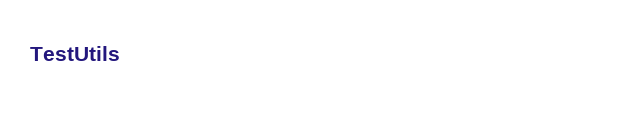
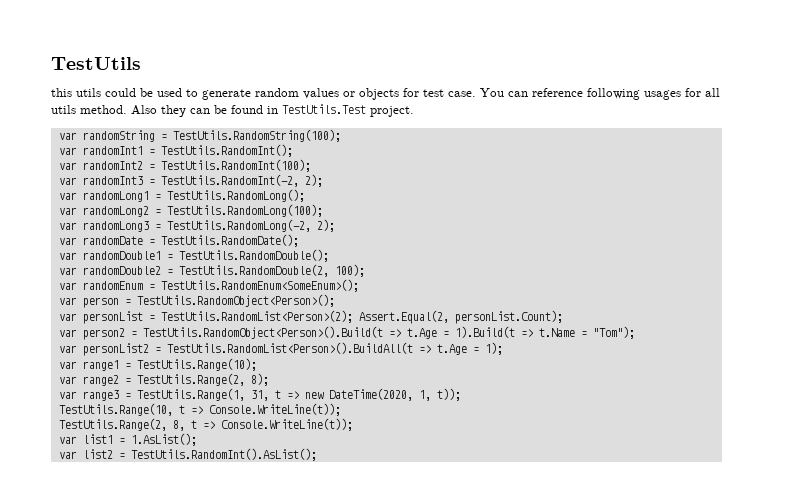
+ this utils could be used to generate random values or objects for test case. You can reference following usages for all utils method. Also they can be found in TestUtils.Test project.
+ var randomString = TestUtils.RandomString(100);
+ var randomInt1 = TestUtils.RandomInt();
+ var randomInt2 = TestUtils.RandomInt(100);
+ var randomInt3 = TestUtils.RandomInt(-2, 2);
+ var randomLong1 = TestUtils.RandomLong();
+ var randomLong2 = TestUtils.RandomLong(100);
+ var randomLong3 = TestUtils.RandomLong(-2, 2);
+ var randomDate = TestUtils.RandomDate();
+ var randomDouble1 = TestUtils.RandomDouble();
+ var randomDouble2 = TestUtils.RandomDouble(2, 100);
+ var randomEnum = TestUtils.RandomEnum<SomeEnum>();
+ var person = TestUtils.RandomObject<Person>();
+ var personList = TestUtils.RandomList<Person>(2); Assert.Equal(2, personList.Count);
+ var person2 = TestUtils.RandomObject<Person>().Build(t => t.Age = 1).Build(t => t.Name = "Tom");
+ var personList2 = TestUtils.RandomList<Person>().BuildAll(t => t.Age = 1);
+ var range1 = TestUtils.Range(10);
+ var range2 = TestUtils.Range(2, 8);
+ var range3 = TestUtils.Range(1, 31, t => new DateTime(2020, 1, t));
+ TestUtils.Range(10, t => Console.WriteLine(t));
+ TestUtils.Range(2, 8, t => Console.WriteLine(t));
+ var list1 = 1.AsList();
+ var list2 = TestUtils.RandomInt().AsList();

